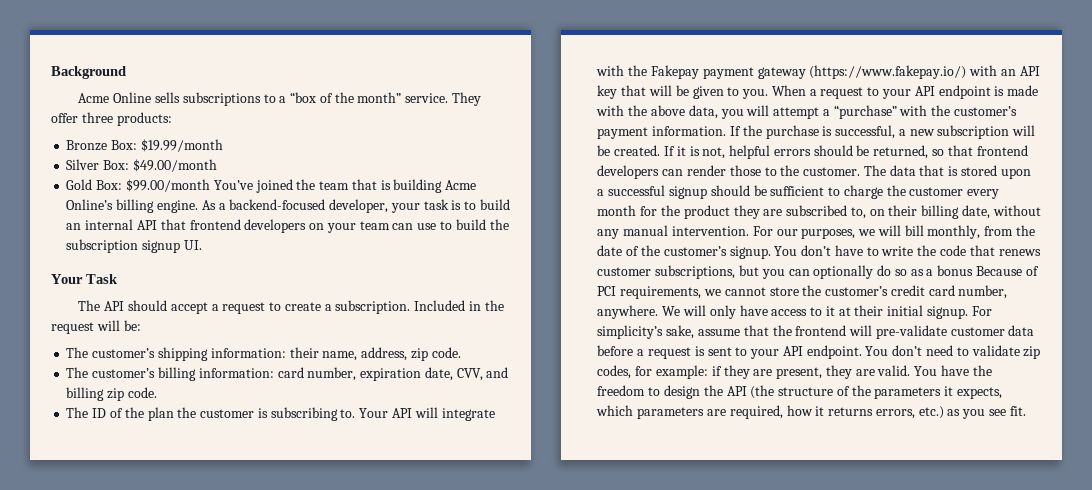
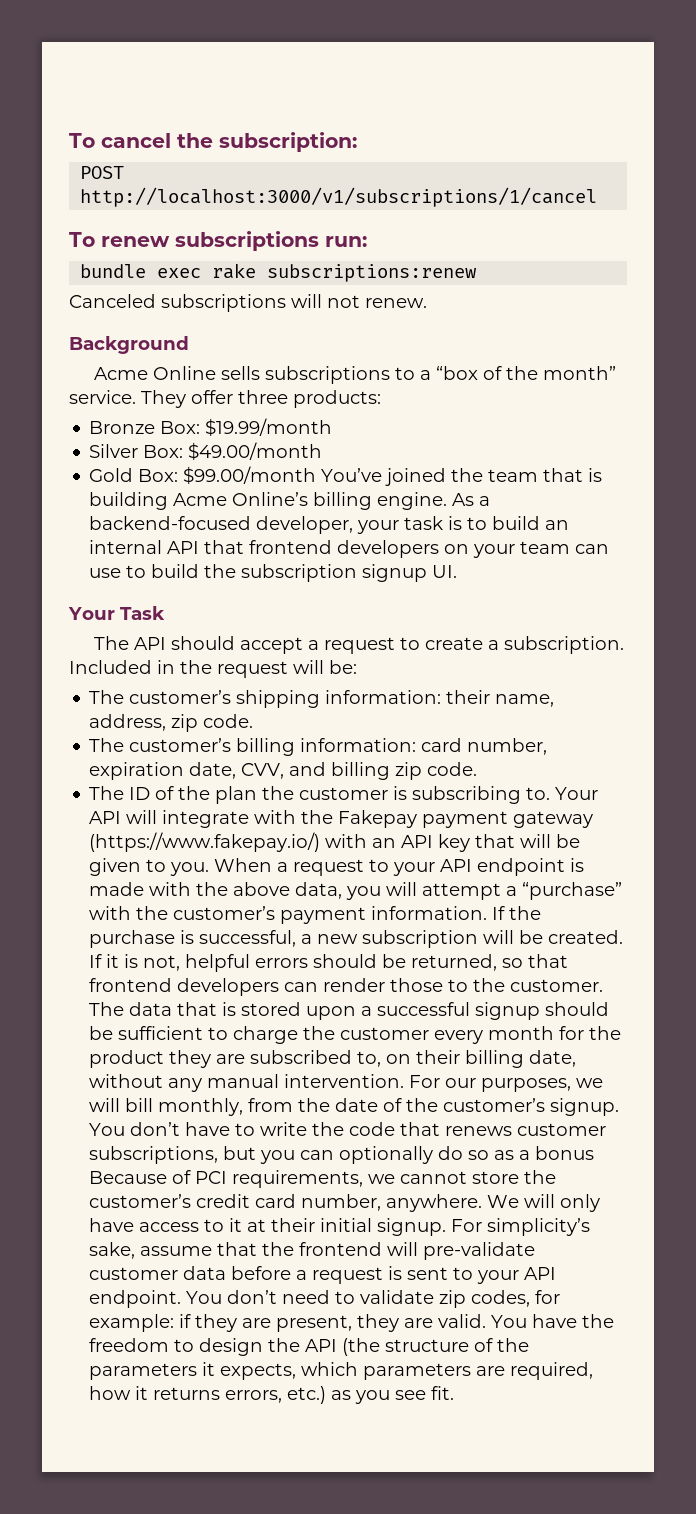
+ To cancel the subscription:
+ POST http://localhost:3000/v1/subscriptions/1/cancel
+ To renew subscriptions run:
+ bundle exec rake subscriptions:renew
+ Canceled subscriptions will not renew.

